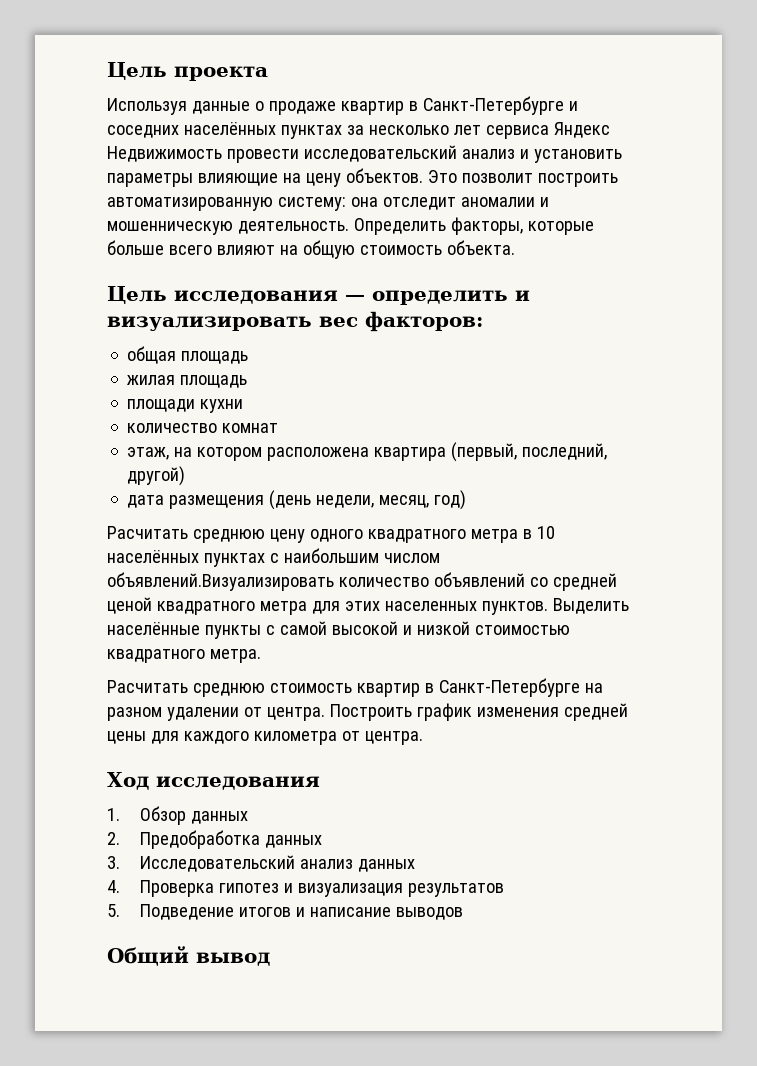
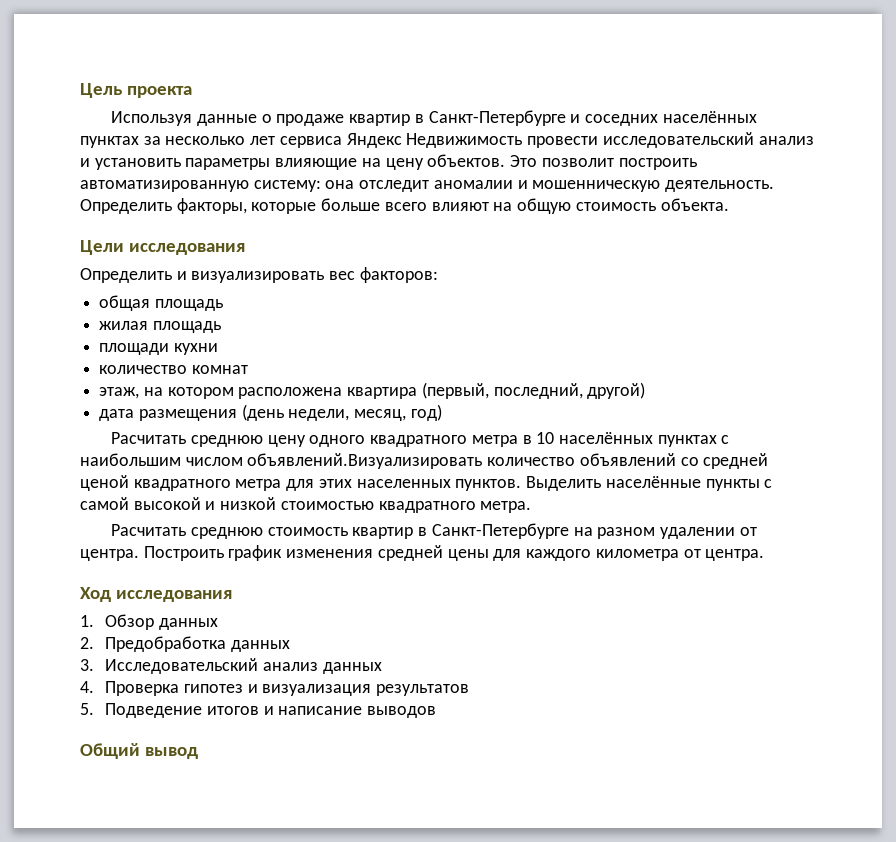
- Цель исследования — определить и визуализировать вес факторов:
+ Цели исследования
+ Определить и визуализировать вес факторов:

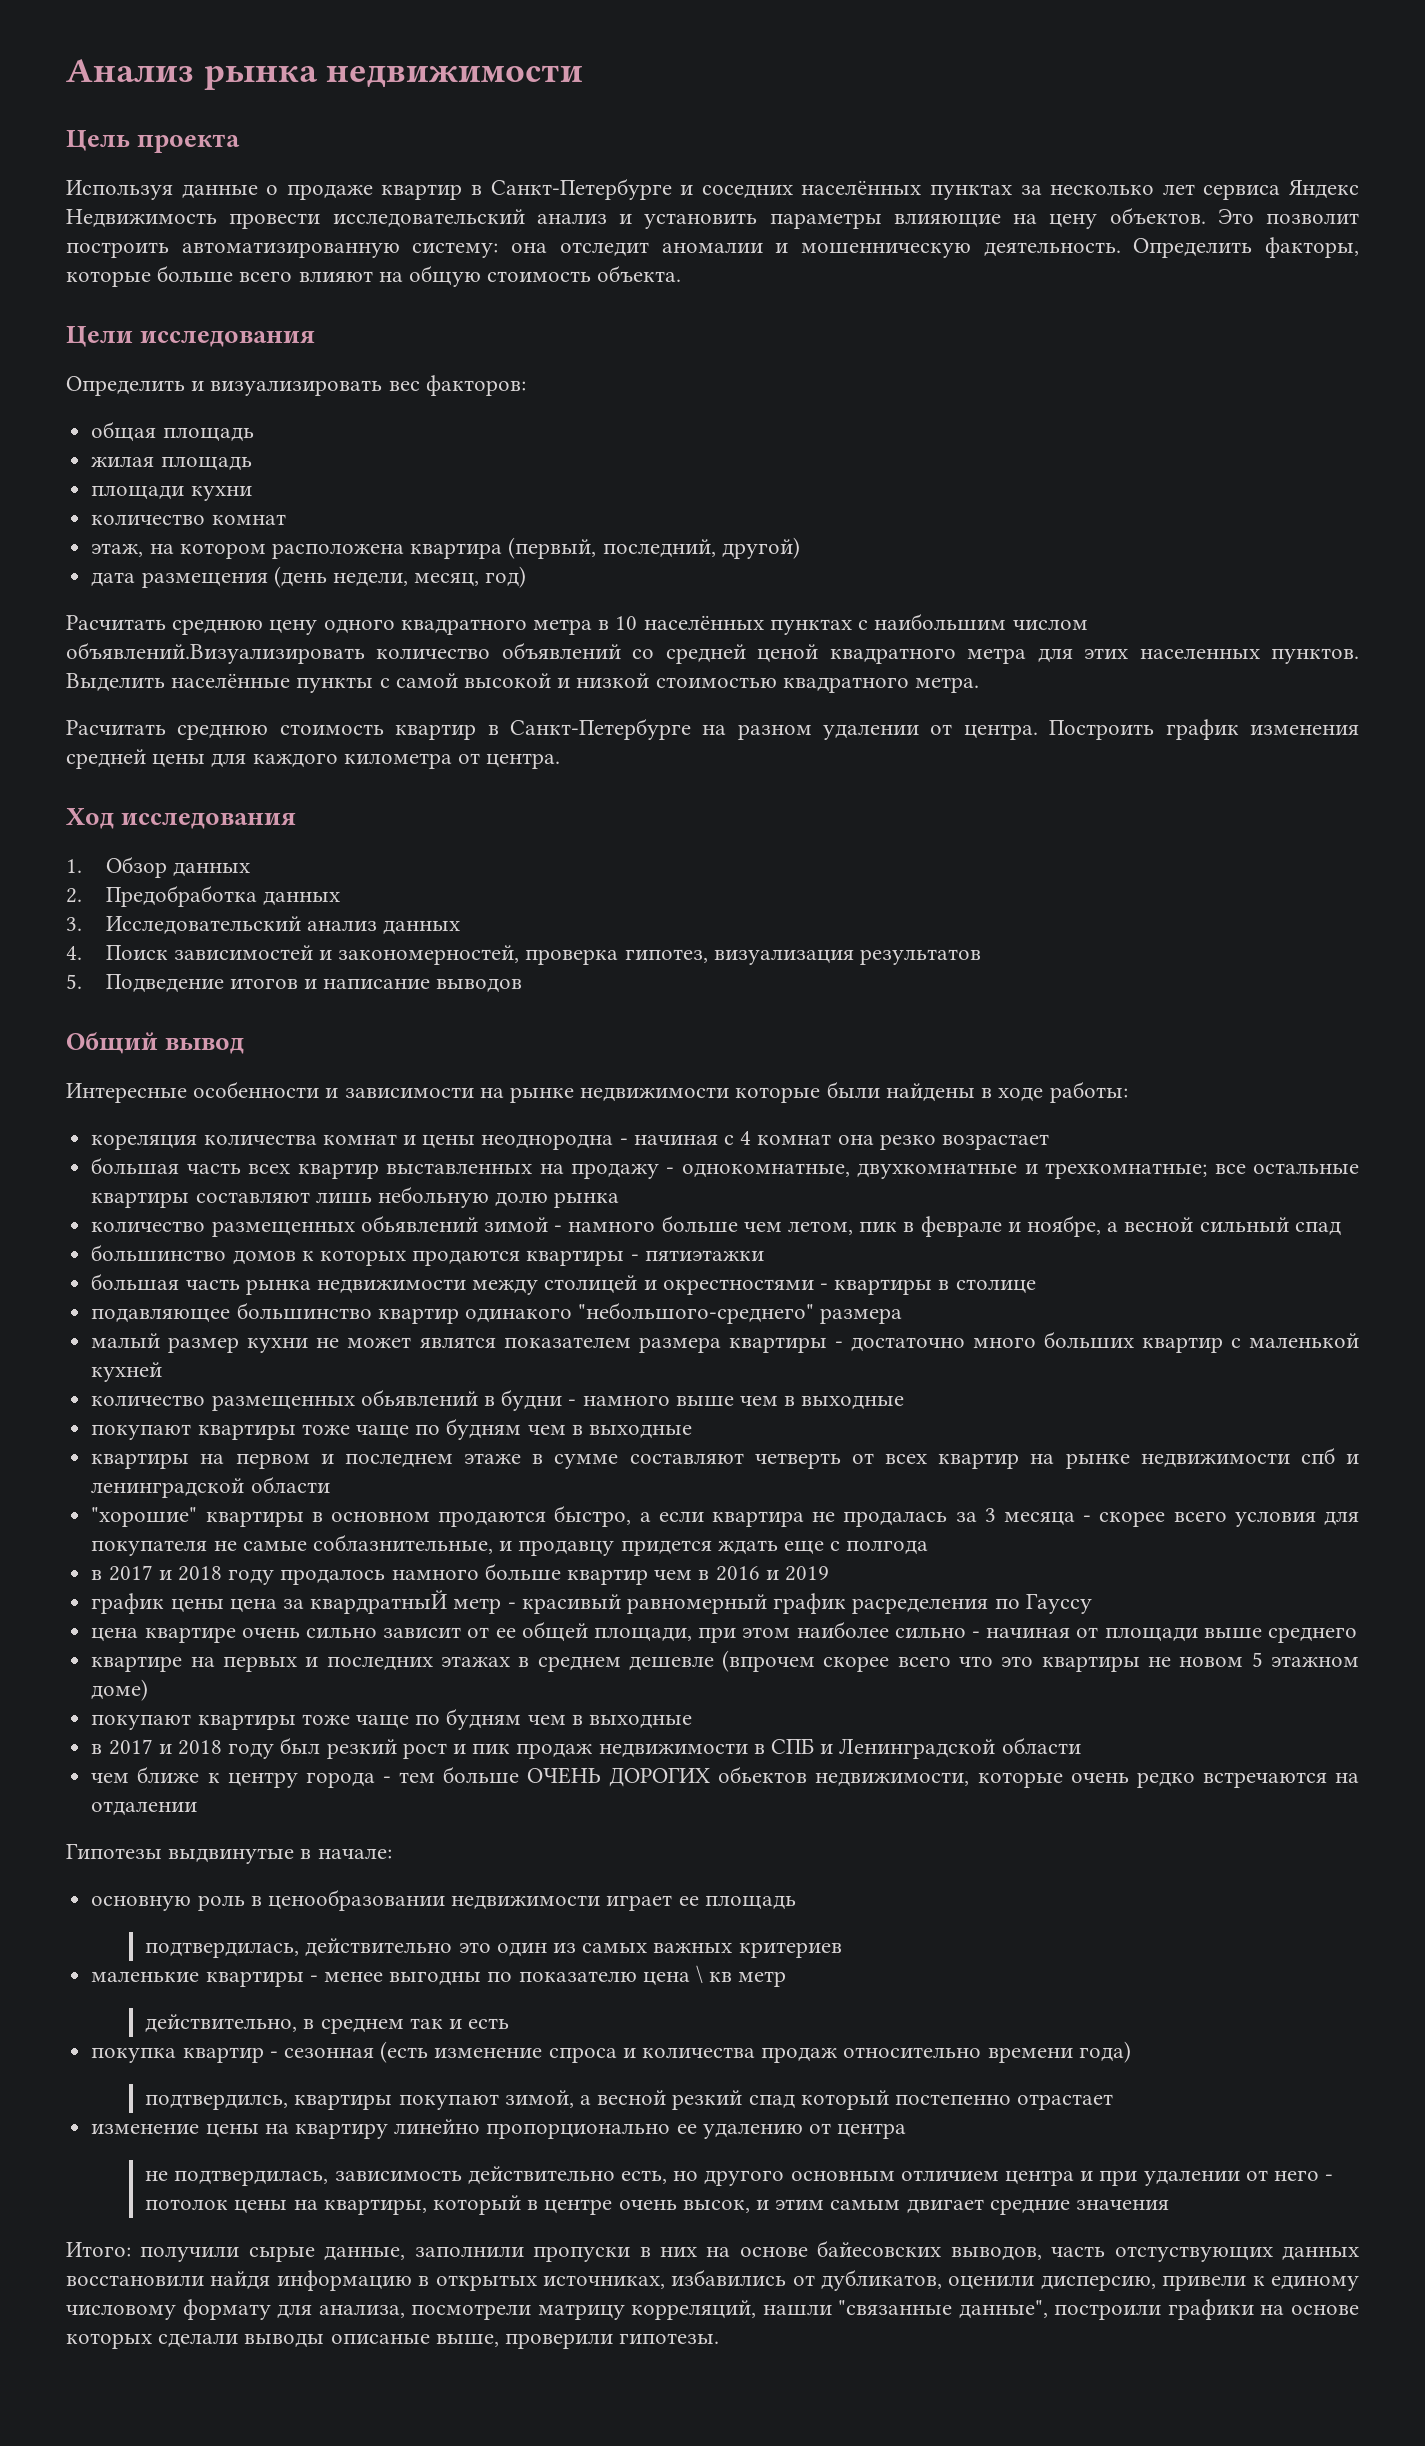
+ Анализ рынка недвижимости
- 4. Проверка гипотез и визуализация результатов
+ 4. Поиск зависимостей и закономерностей, проверка гипотез, визуализация результатов
+ Интересные особенности и зависимости на рынке недвижимости которые были найдены в ходе работы:
+ кореляция количества комнат и цены неоднородна - начиная с 4 комнат она резко возрастает
+ большая часть всех квартир выставленных на продажу - однокомнатные, двухкомнатные и трехкомнатные; все остальные квартиры составляют лишь небольную долю рынка
+ количество размещенных обьявлений зимой - намного больше чем летом, пик в феврале и ноябре, а весной сильный спад
+ большинство домов к которых продаются квартиры - пятиэтажки
+ большая часть рынка недвижимости между столицей и окрестностями - квартиры в столице
+ подавляющее большинство квартир одинакого "небольшого-среднего" размера
+ малый размер кухни не может являтся показателем размера квартиры - достаточно много больших квартир с маленькой кухней
+ количество размещенных обьявлений в будни - намного выше чем в выходные
+ покупают квартиры тоже чаще по будням чем в выходные
+ квартиры на первом и последнем этаже в сумме составляют четверть от всех квартир на рынке недвижимости спб и ленинградской области
+ "хорошие" квартиры в основном продаются быстро, а если квартира не продалась за 3 месяца - скорее всего условия для покупателя не самые соблазнительные, и продавцу придется ждать еще с полгода
+ в 2017 и 2018 году продалось намного больше квартир чем в 2016 и 2019
+ график цены цена за квардратныЙ метр - красивый равномерный график расределения по Гауссу
+ цена квартире очень сильно зависит от ее общей площади, при этом наиболее сильно - начиная от площади выше среднего
+ квартире на первых и последних этажах в среднем дешевле (впрочем скорее всего что это квартиры не новом 5 этажном доме)
+ покупают квартиры тоже чаще по будням чем в выходные
+ в 2017 и 2018 году был резкий рост и пик продаж недвижимости в СПБ и Ленинградской области
+ чем ближе к центру города - тем больше ОЧЕНЬ ДОРОГИХ обьектов недвижимости, которые очень редко встречаются на отдалении
+ Гипотезы выдвинутые в начале:
+ основную роль в ценообразовании недвижимости играет ее площадь
+ подтвердилась, действительно это один из самых важных критериев
+ маленькие квартиры - менее выгодны по показателю цена \ кв метр
+ действительно, в среднем так и есть
+ покупка квартир - сезонная (есть изменение спроса и количества продаж относительно времени года)
+ подтвердилсь, квартиры покупают зимой, а весной резкий спад который постепенно отрастает
+ изменение цены на квартиру линейно пропорционально ее удалению от центра
+ не подтвердилась, зависимость действительно есть, но другого основным отличием центра и при удалении от него - потолок цены на квартиры, который в центре очень высок, и этим самым двигает средние значения
+ Итого: получили сырые данные, заполнили пропуски в них на основе байесовских выводов, часть отстуствующих данных восстановили найдя информацию в открытых источниках, избавились от дубликатов, оценили дисперсию, привели к единому числовому формату для анализа, посмотрели матрицу корреляций, нашли "связанные данные", построили графики на основе которых сделали выводы описаные выше, проверили гипотезы.

